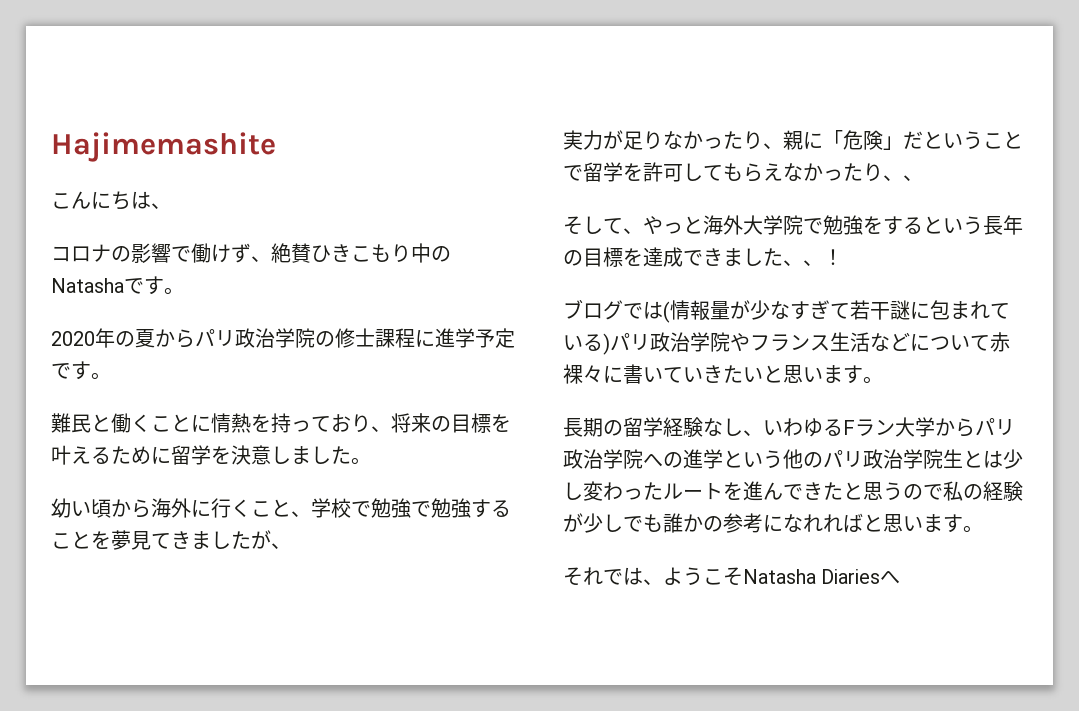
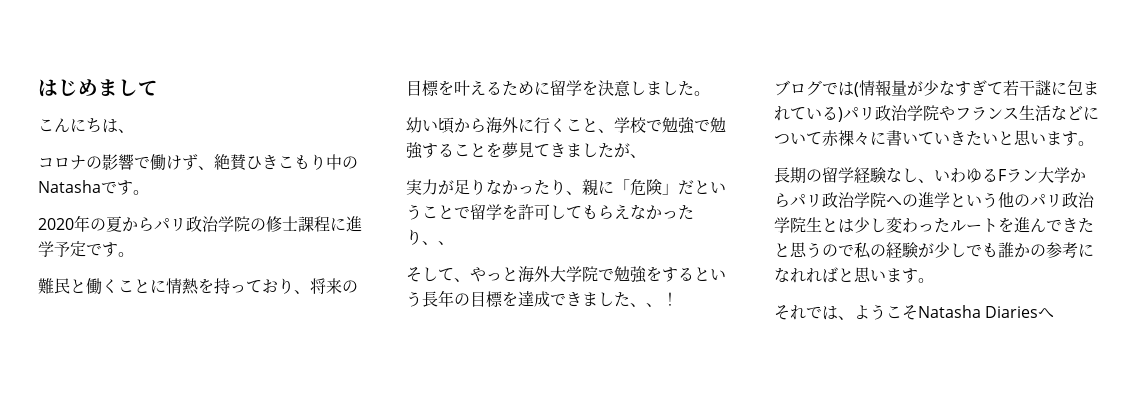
- Hajimemashite
+ はじめまして

